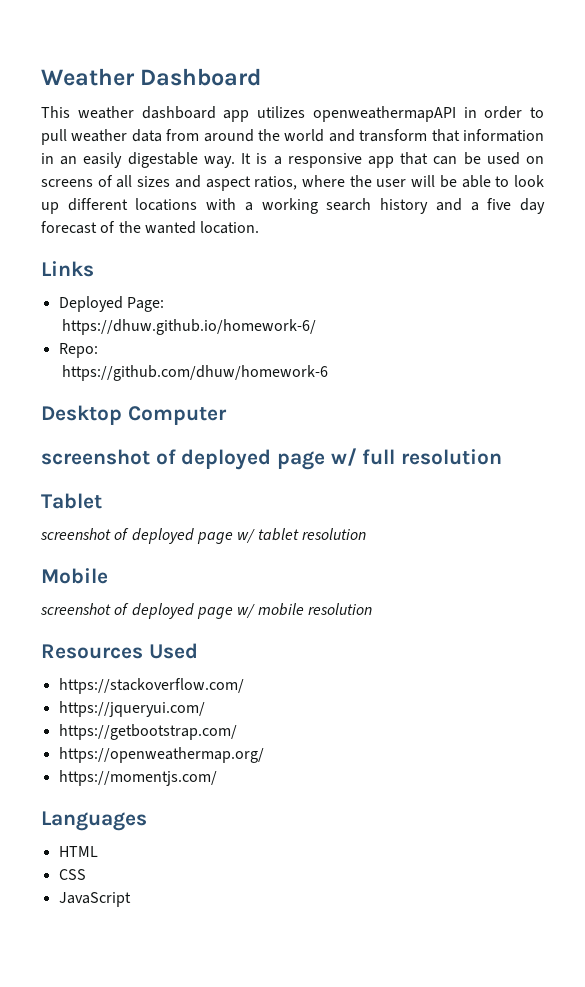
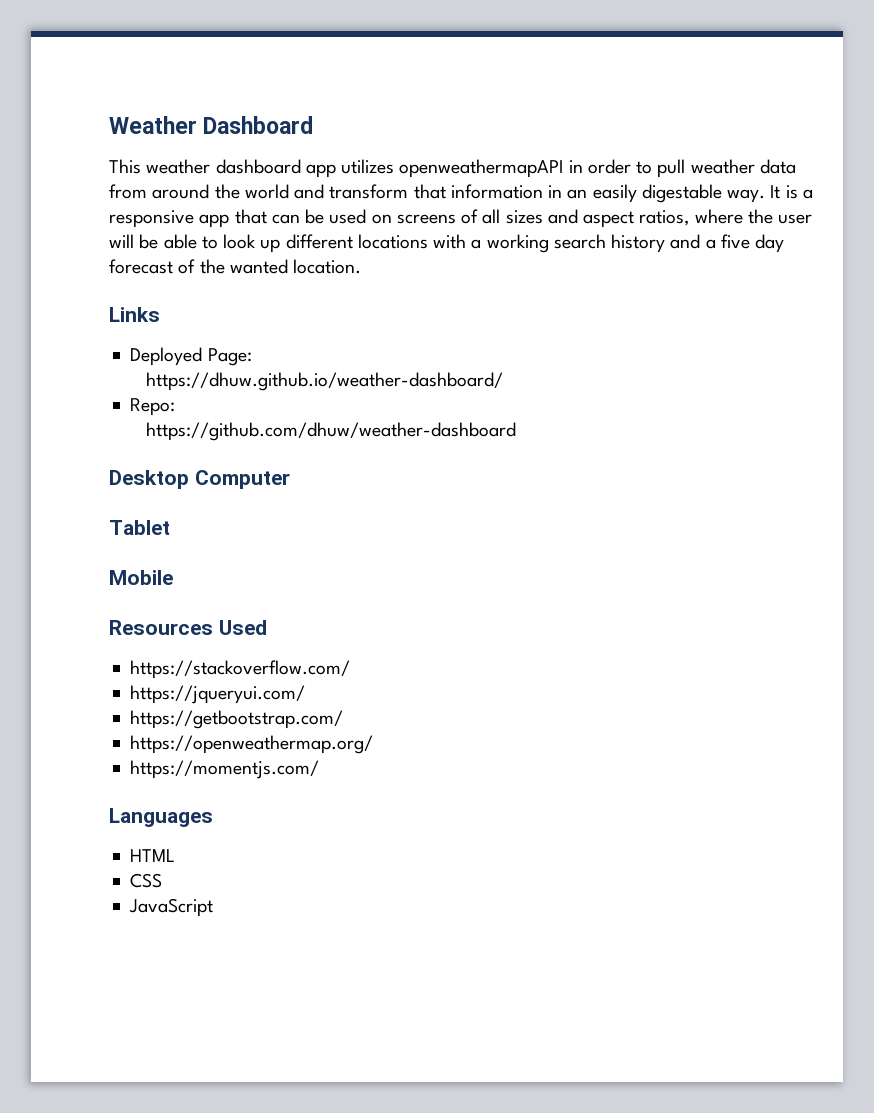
- https://dhuw.github.io/homework-6/
+ https://dhuw.github.io/weather-dashboard/
- https://github.com/dhuw/homework-6
+ https://github.com/dhuw/weather-dashboard
- screenshot of deployed page w/ full resolution
  Tablet
- screenshot of deployed page w/ tablet resolution
  Mobile
- screenshot of deployed page w/ mobile resolution

